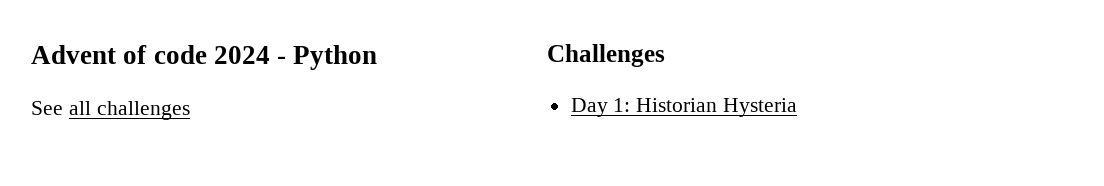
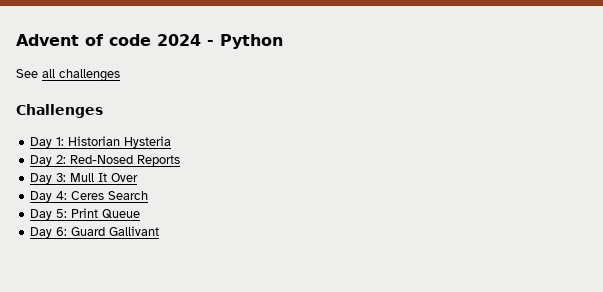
+ Day 2: Red-Nosed Reports
+ Day 3: Mull It Over
+ Day 4: Ceres Search
+ Day 5: Print Queue
+ Day 6: Guard Gallivant

